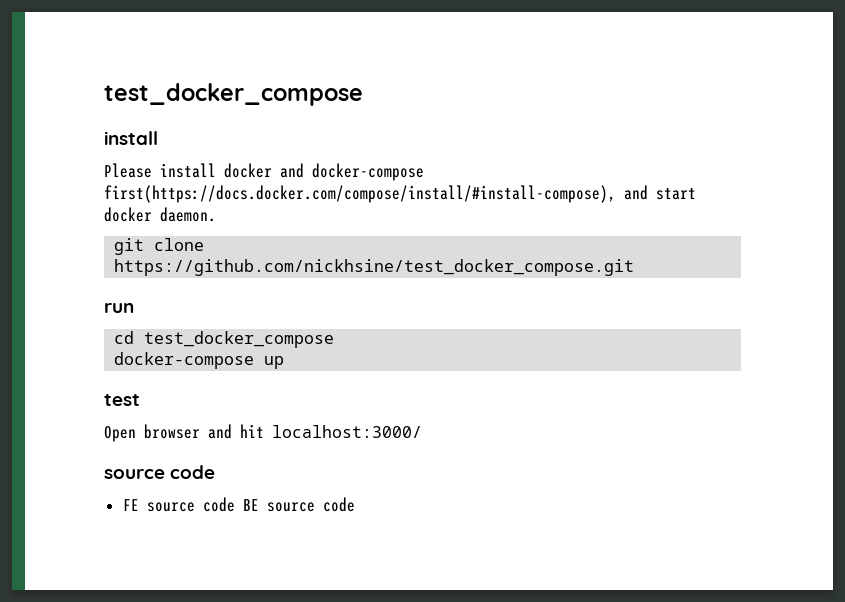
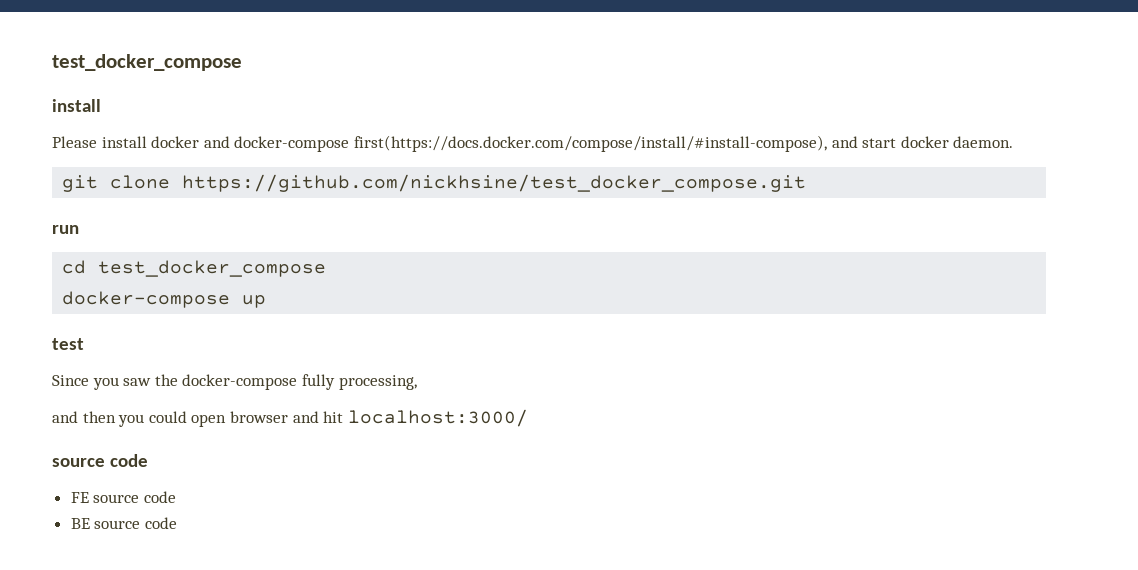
- Open browser and hit localhost:3000/
+ Since you saw the docker-compose fully processing,
+ and then you could open browser and hit localhost:3000/
- FE source code BE source code
+ FE source code
+ BE source code

